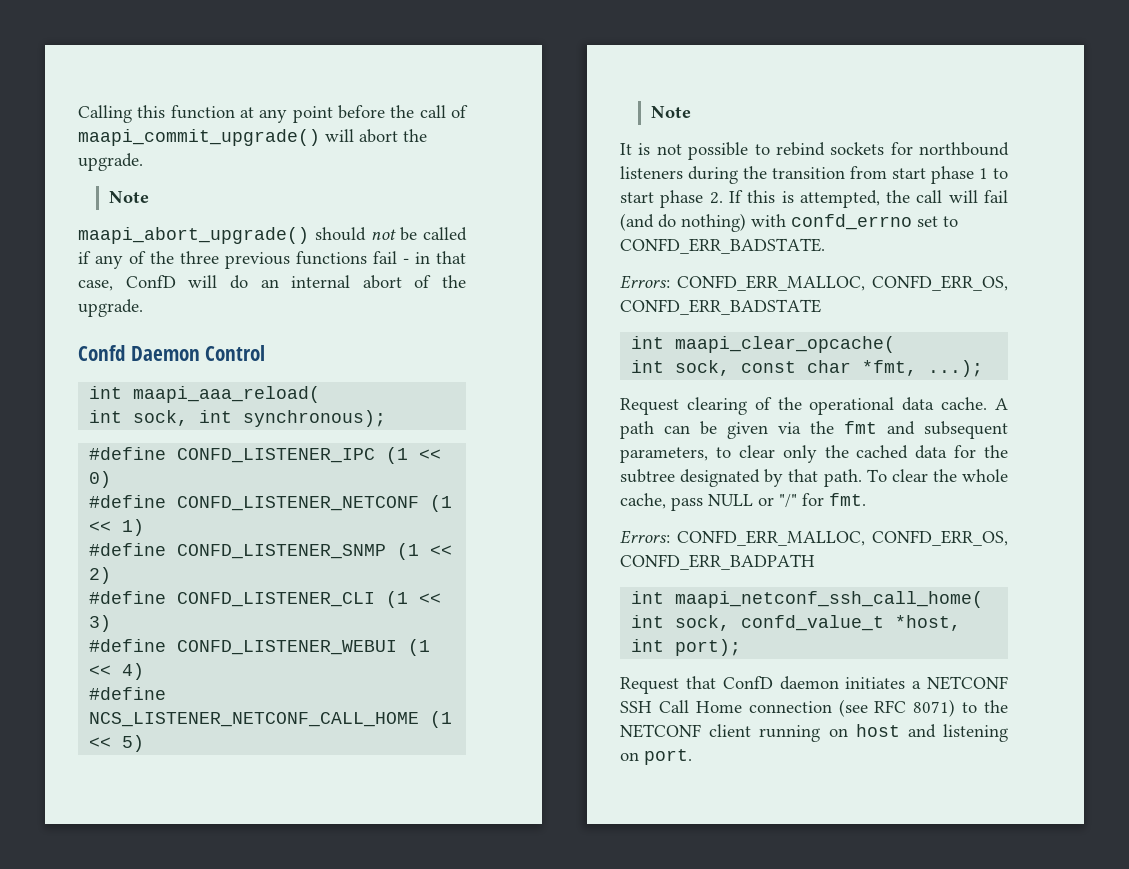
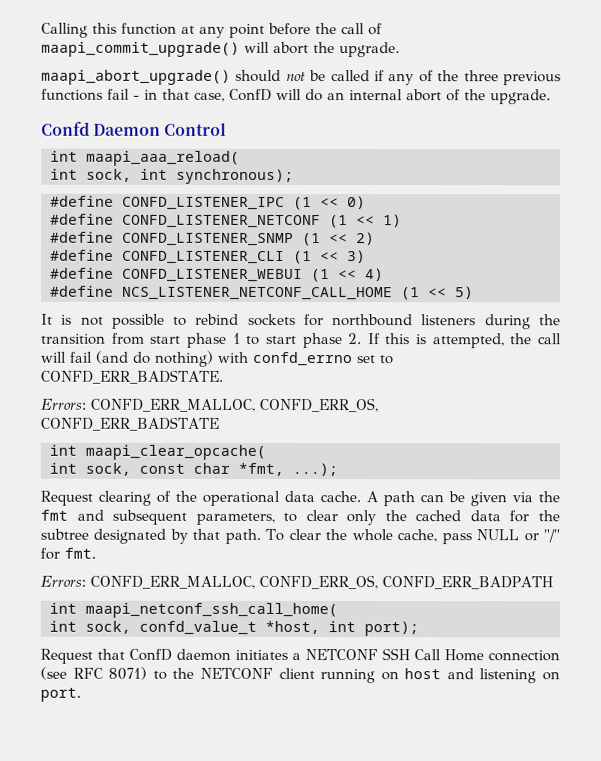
  Calling this function at any point before the call of maapi_commit_upgrade() will abort the upgrade.
- Note
  #define NCS_LISTENER_NETCONF_CALL_HOME (1 << 5)
- Note

